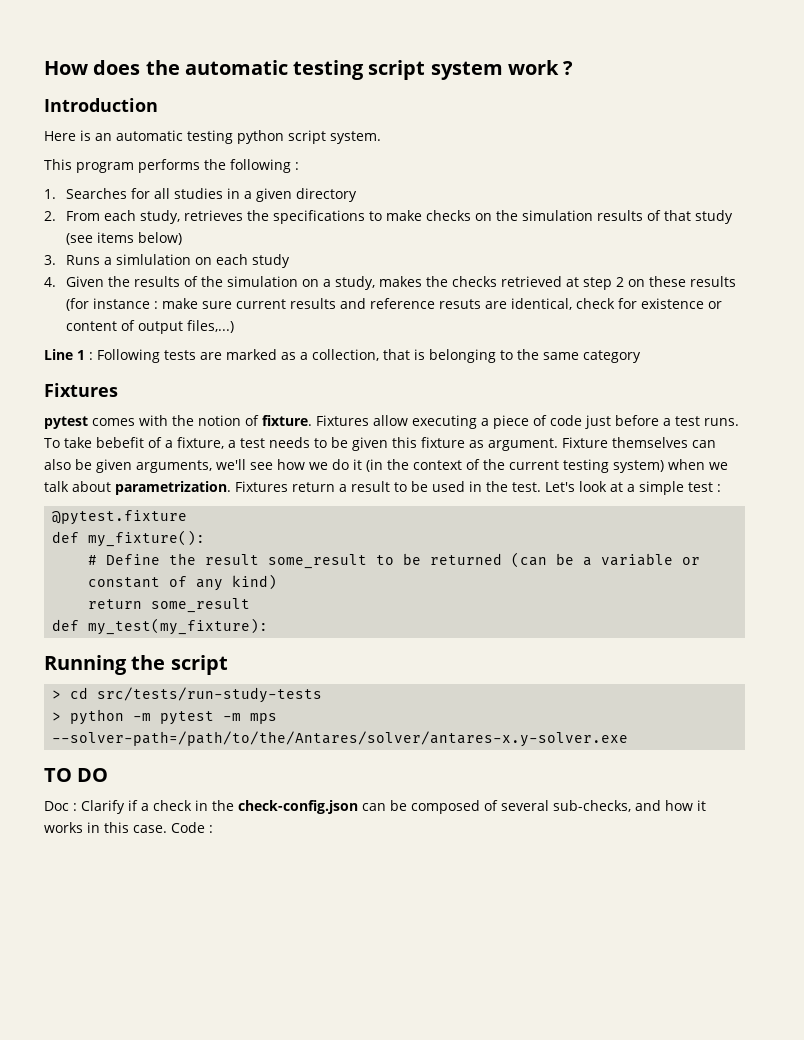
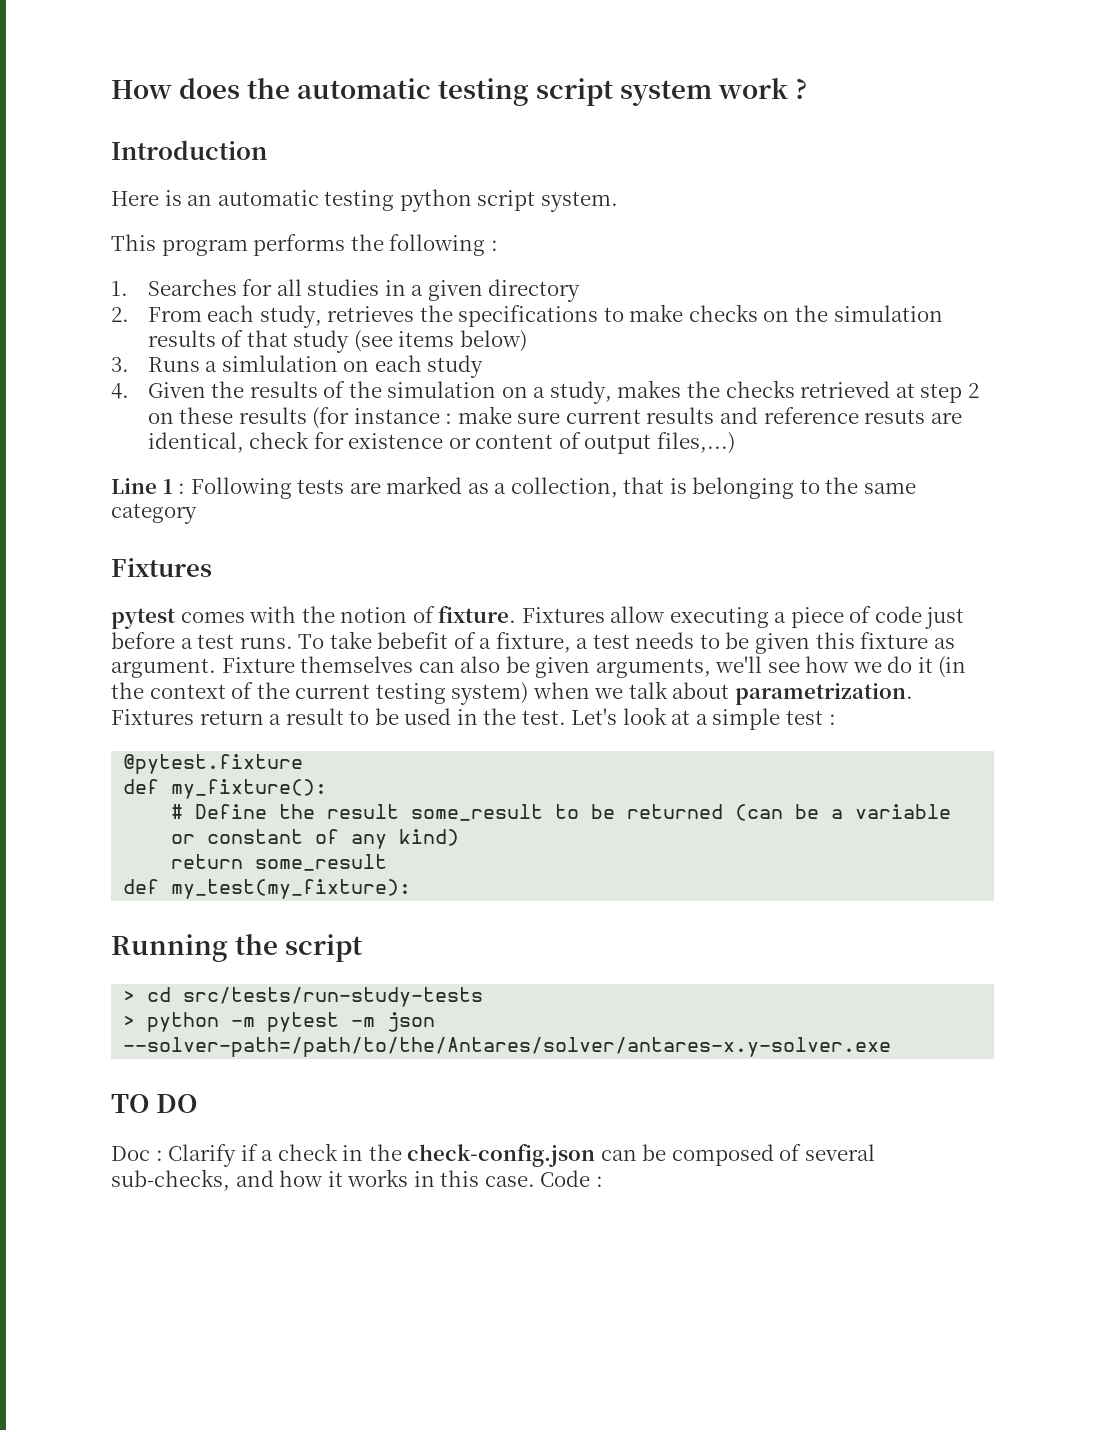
- > python -m pytest -m mps --solver-path=/path/to/the/Antares/solver/antares-x.y-solver.exe
+ > python -m pytest -m json --solver-path=/path/to/the/Antares/solver/antares-x.y-solver.exe

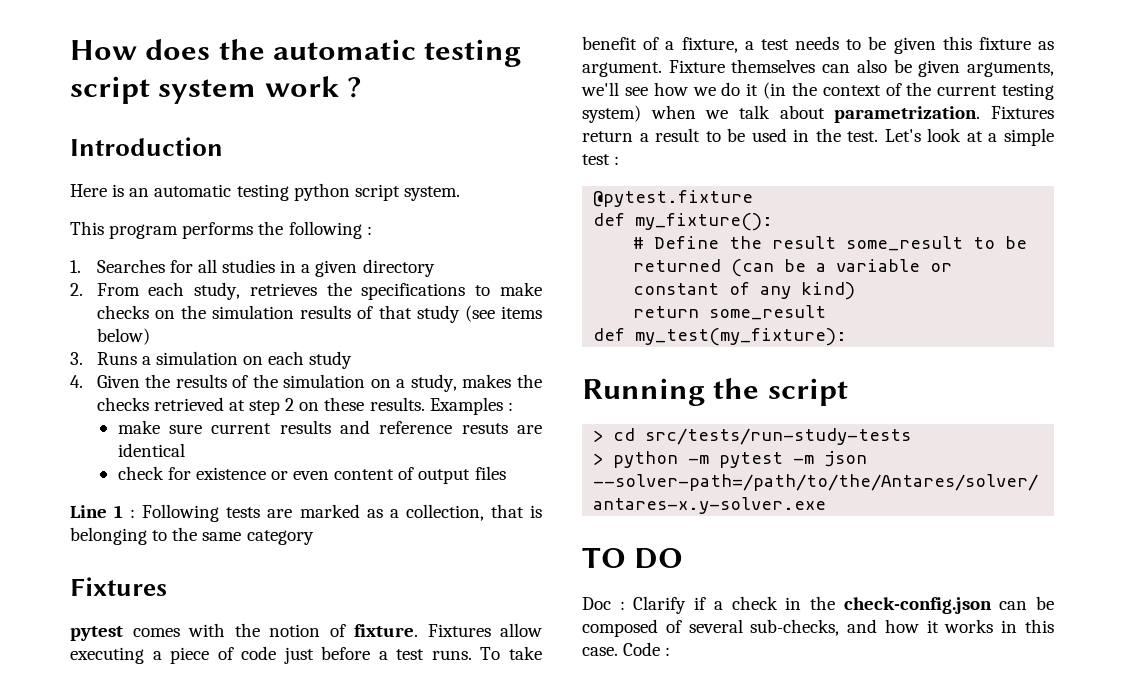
- 3. Runs a simlulation on each study
+ 3. Runs a simulation on each study
- 4. Given the results of the simulation on a study, makes the checks retrieved at step 2 on these results (for instance : make sure current results and reference resuts are identical, check for existence or content of output files,...)
+ 4. Given the results of the simulation on a study, makes the checks retrieved at step 2 on these results. Examples :
+ make sure current results and reference resuts are identical
+ check for existence or even content of output files
- To take bebefit of a fixture, a test needs to be given this fixture as argument.
+ To take benefit of a fixture, a test needs to be given this fixture as argument.

